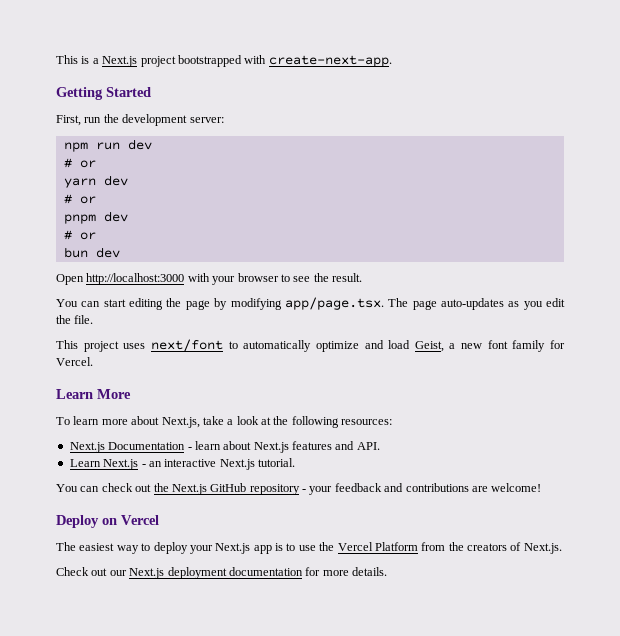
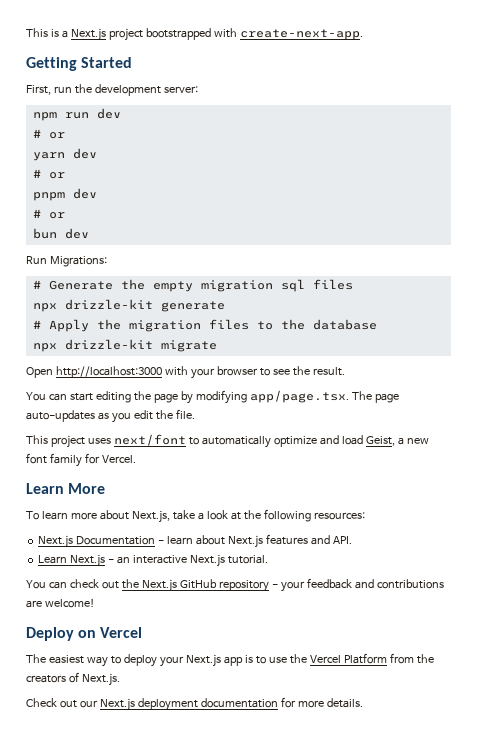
+ Run Migrations:
+ # Generate the empty migration sql files
+ npx drizzle-kit generate
+ # Apply the migration files to the database
+ npx drizzle-kit migrate

